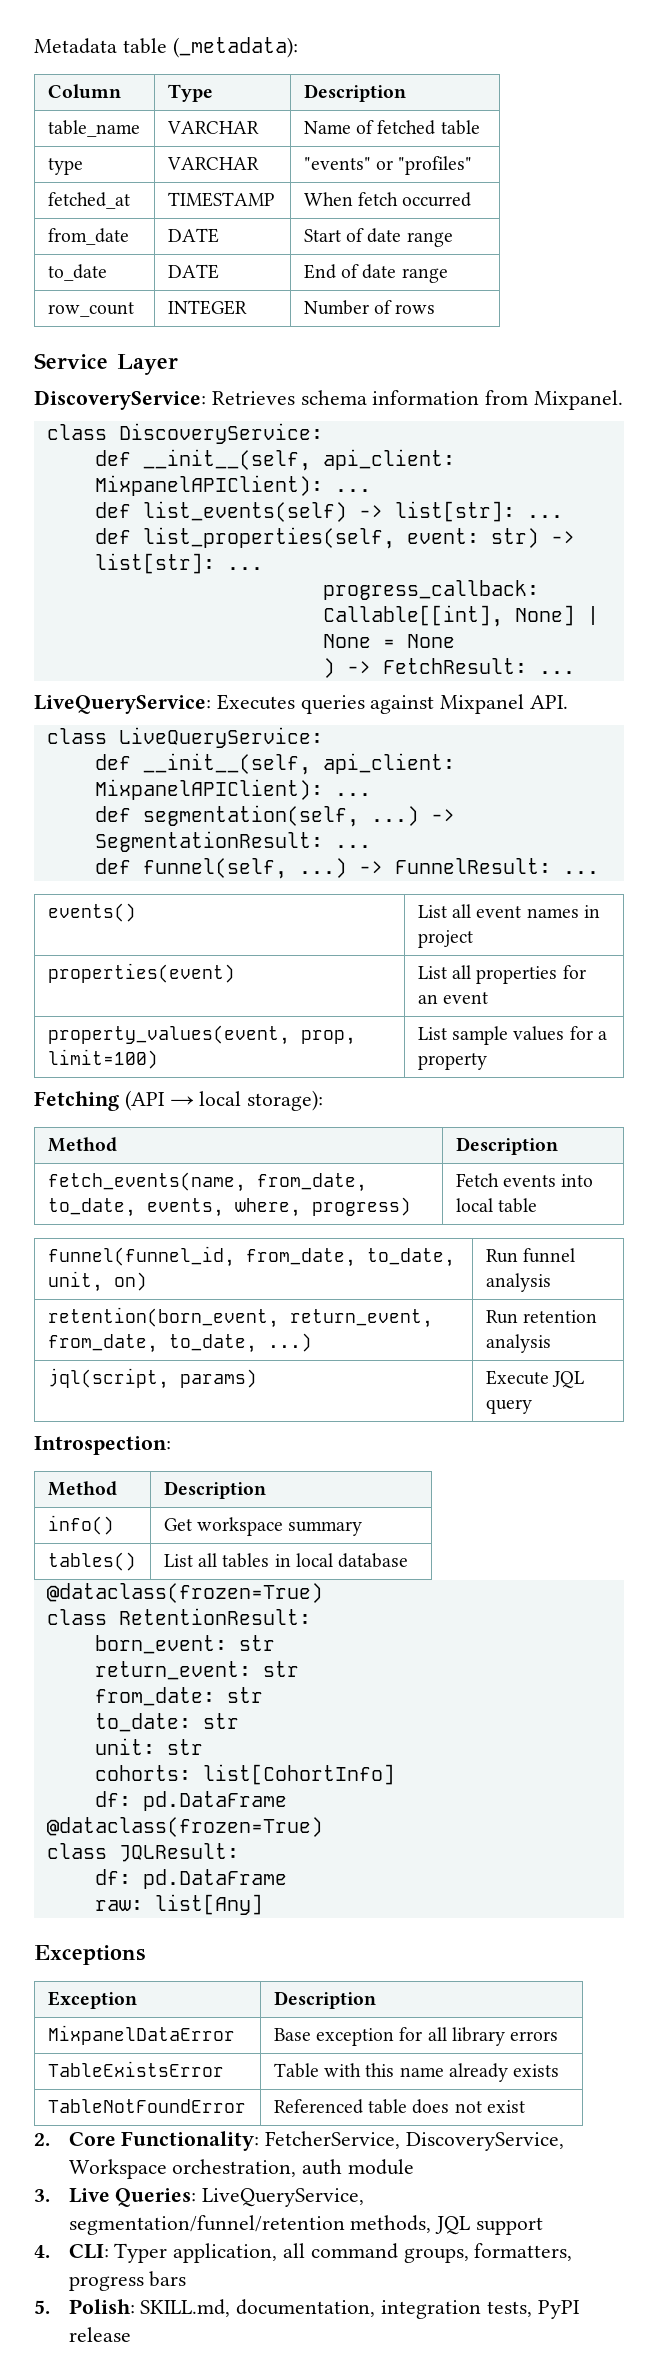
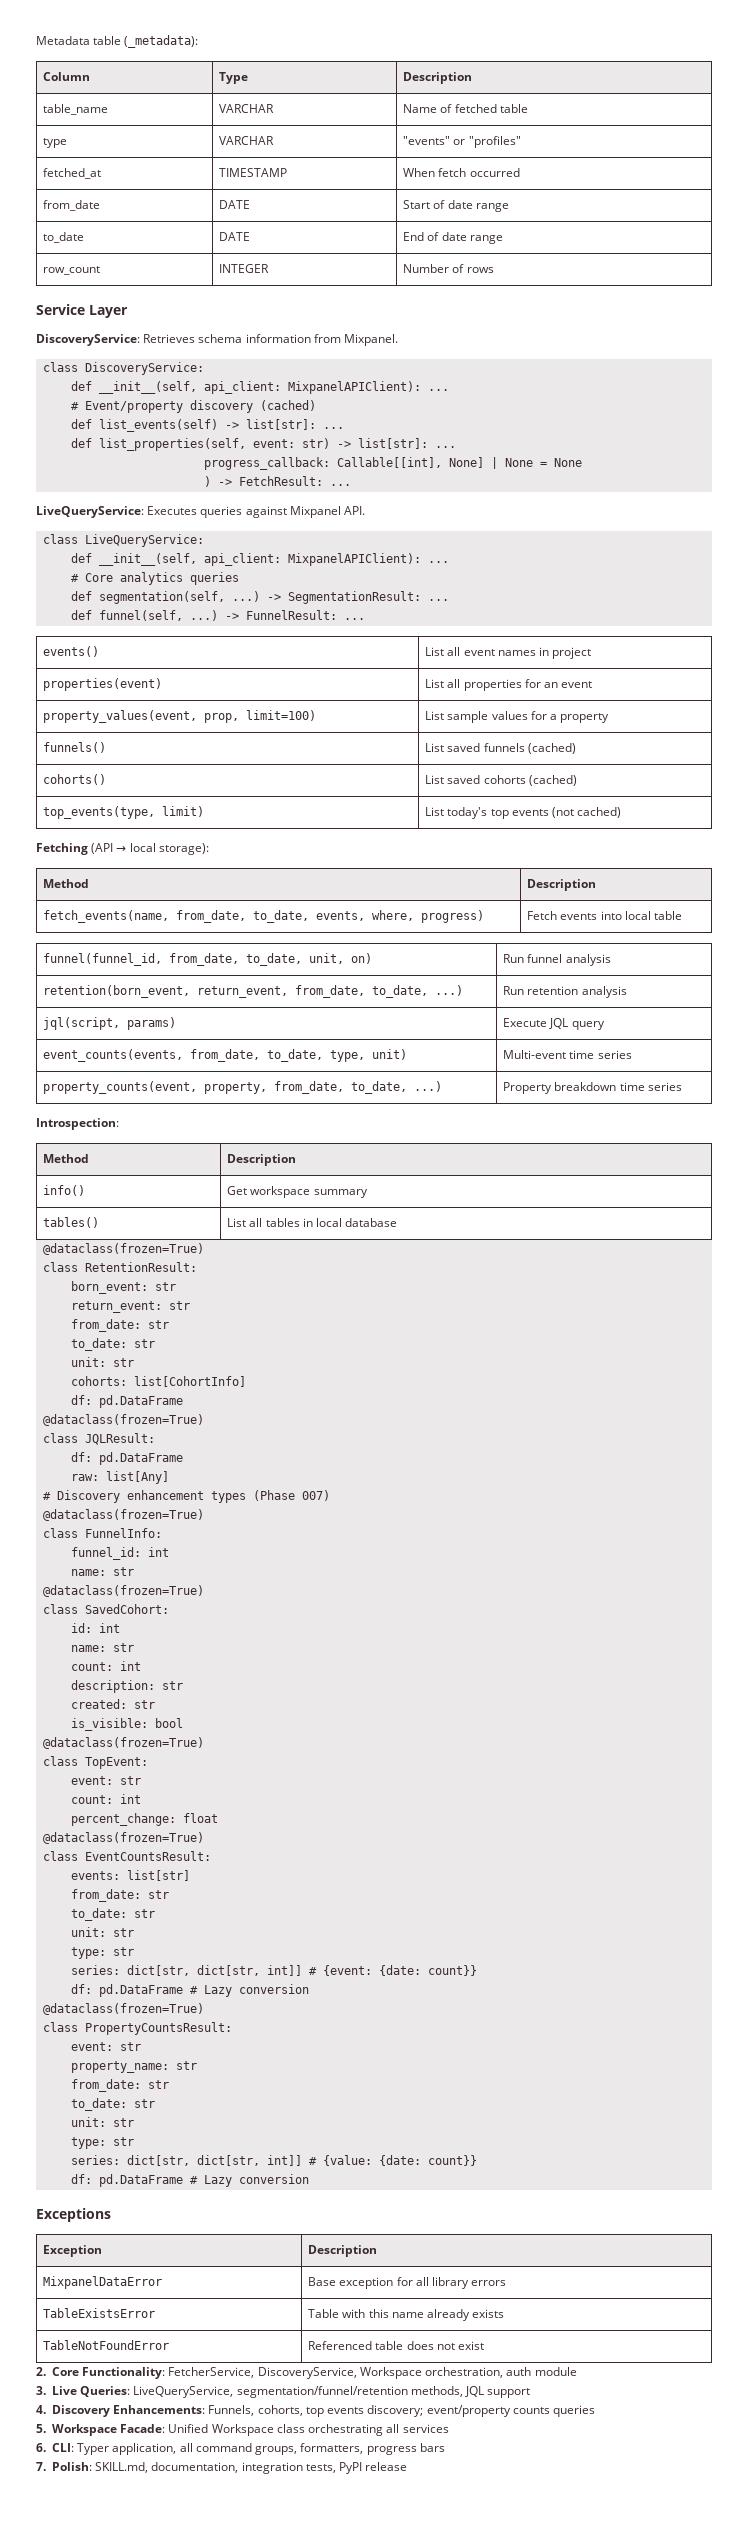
+ # Event/property discovery (cached)
+ # Core analytics queries
+ funnels() | List saved funnels (cached)
+ cohorts() | List saved cohorts (cached)
+ top_events(type, limit) | List today's top events (not cached)
+ event_counts(events, from_date, to_date, type, unit) | Multi-event time series
+ property_counts(event, property, from_date, to_date, ...) | Property breakdown time series
+ # Discovery enhancement types (Phase 007)
+ @dataclass(frozen=True)
+ class FunnelInfo:
+ funnel_id: int
+ name: str
+ @dataclass(frozen=True)
+ class SavedCohort:
+ id: int
+ name: str
+ count: int
+ description: str
+ created: str
+ is_visible: bool
+ @dataclass(frozen=True)
+ class TopEvent:
+ event: str
+ count: int
+ percent_change: float
+ @dataclass(frozen=True)
+ class EventCountsResult:
+ events: list[str]
+ from_date: str
+ to_date: str
+ unit: str
+ type: str
+ series: dict[str, dict[str, int]] # {event: {date: count}}
+ df: pd.DataFrame # Lazy conversion
+ @dataclass(frozen=True)
+ class PropertyCountsResult:
+ event: str
+ property_name: str
+ from_date: str
+ to_date: str
+ unit: str
+ type: str
+ series: dict[str, dict[str, int]] # {value: {date: count}}
+ df: pd.DataFrame # Lazy conversion
- 4. CLI: Typer application, all command groups, formatters, progress bars
+ 4. Discovery Enhancements: Funnels, cohorts, top events discovery; event/property counts queries
+ 5. Workspace Facade: Unified Workspace class orchestrating all services
+ 6. CLI: Typer application, all command groups, formatters, progress bars
- 5. Polish: SKILL.md, documentation, integration tests, PyPI release
+ 7. Polish: SKILL.md, documentation, integration tests, PyPI release

